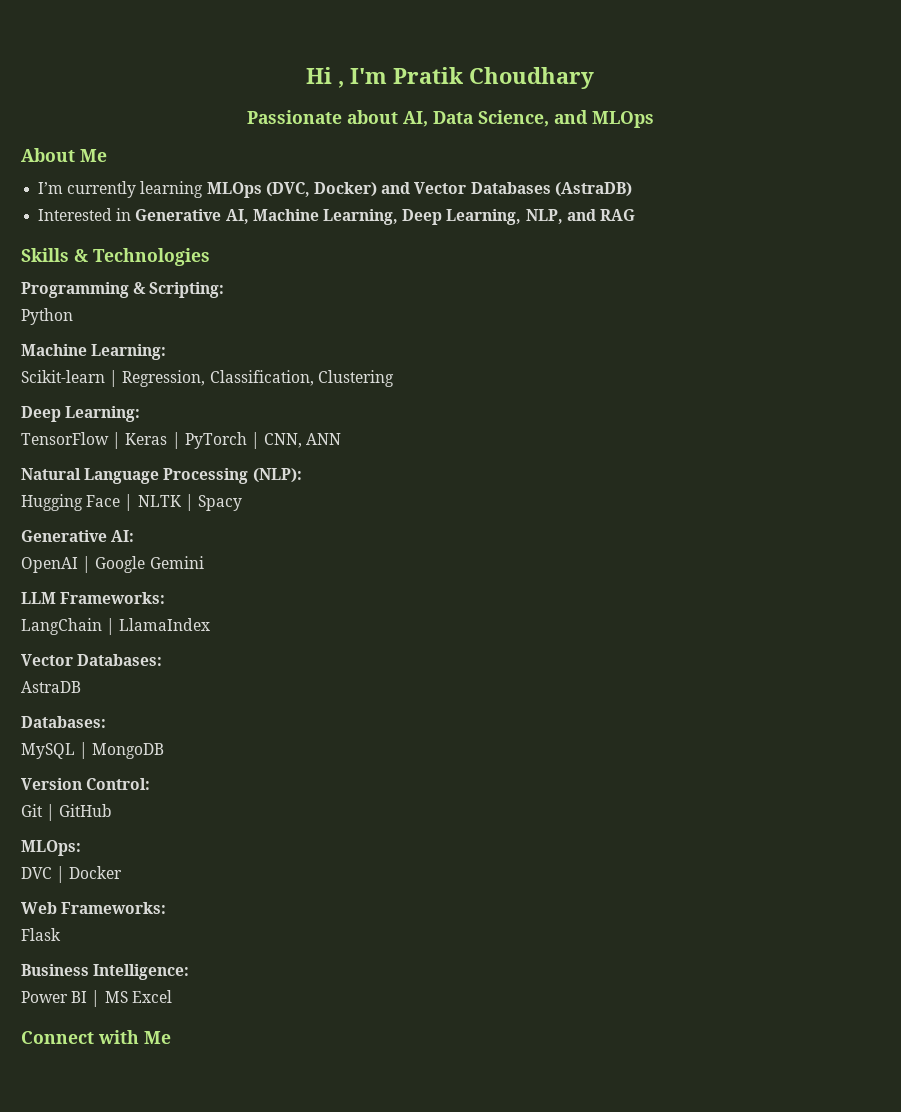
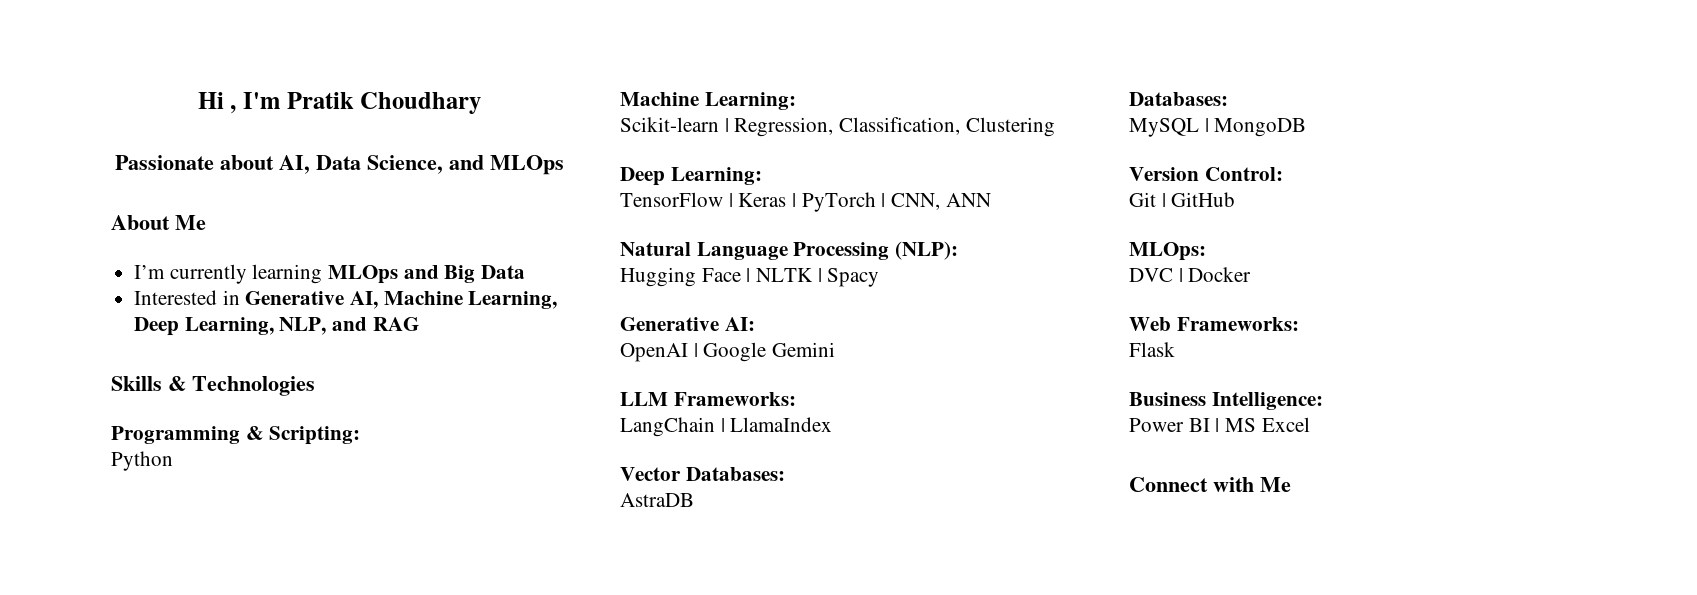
- I’m currently learning MLOps (DVC, Docker) and Vector Databases (AstraDB)
+ I’m currently learning MLOps and Big Data

